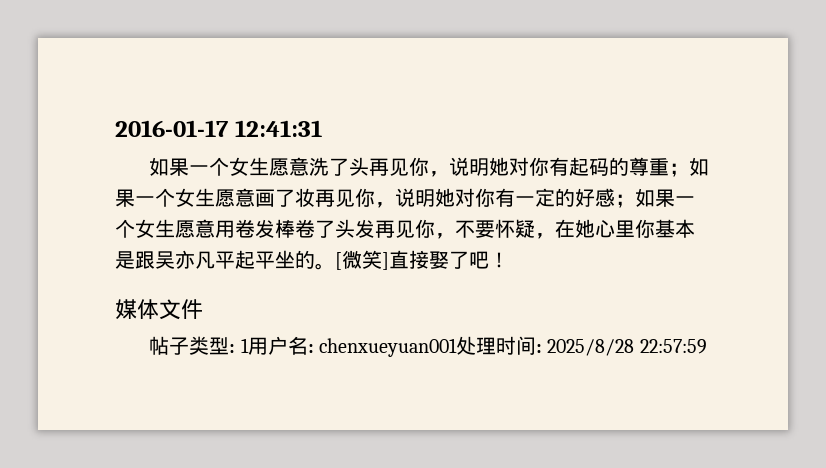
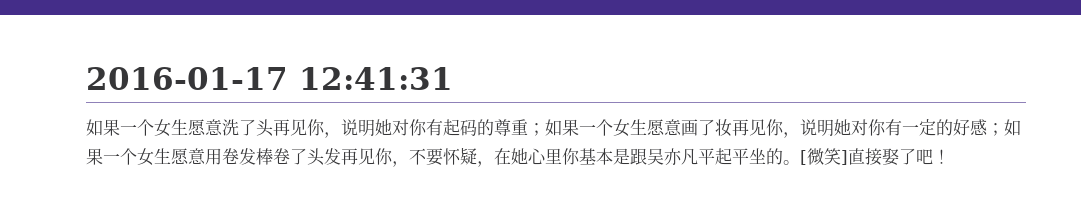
- 媒体文件
- 帖子类型: 1用户名: chenxueyuan001处理时间: 2025/8/28 22:57:59

